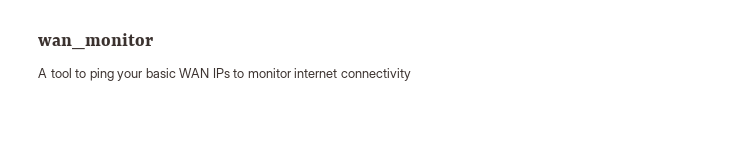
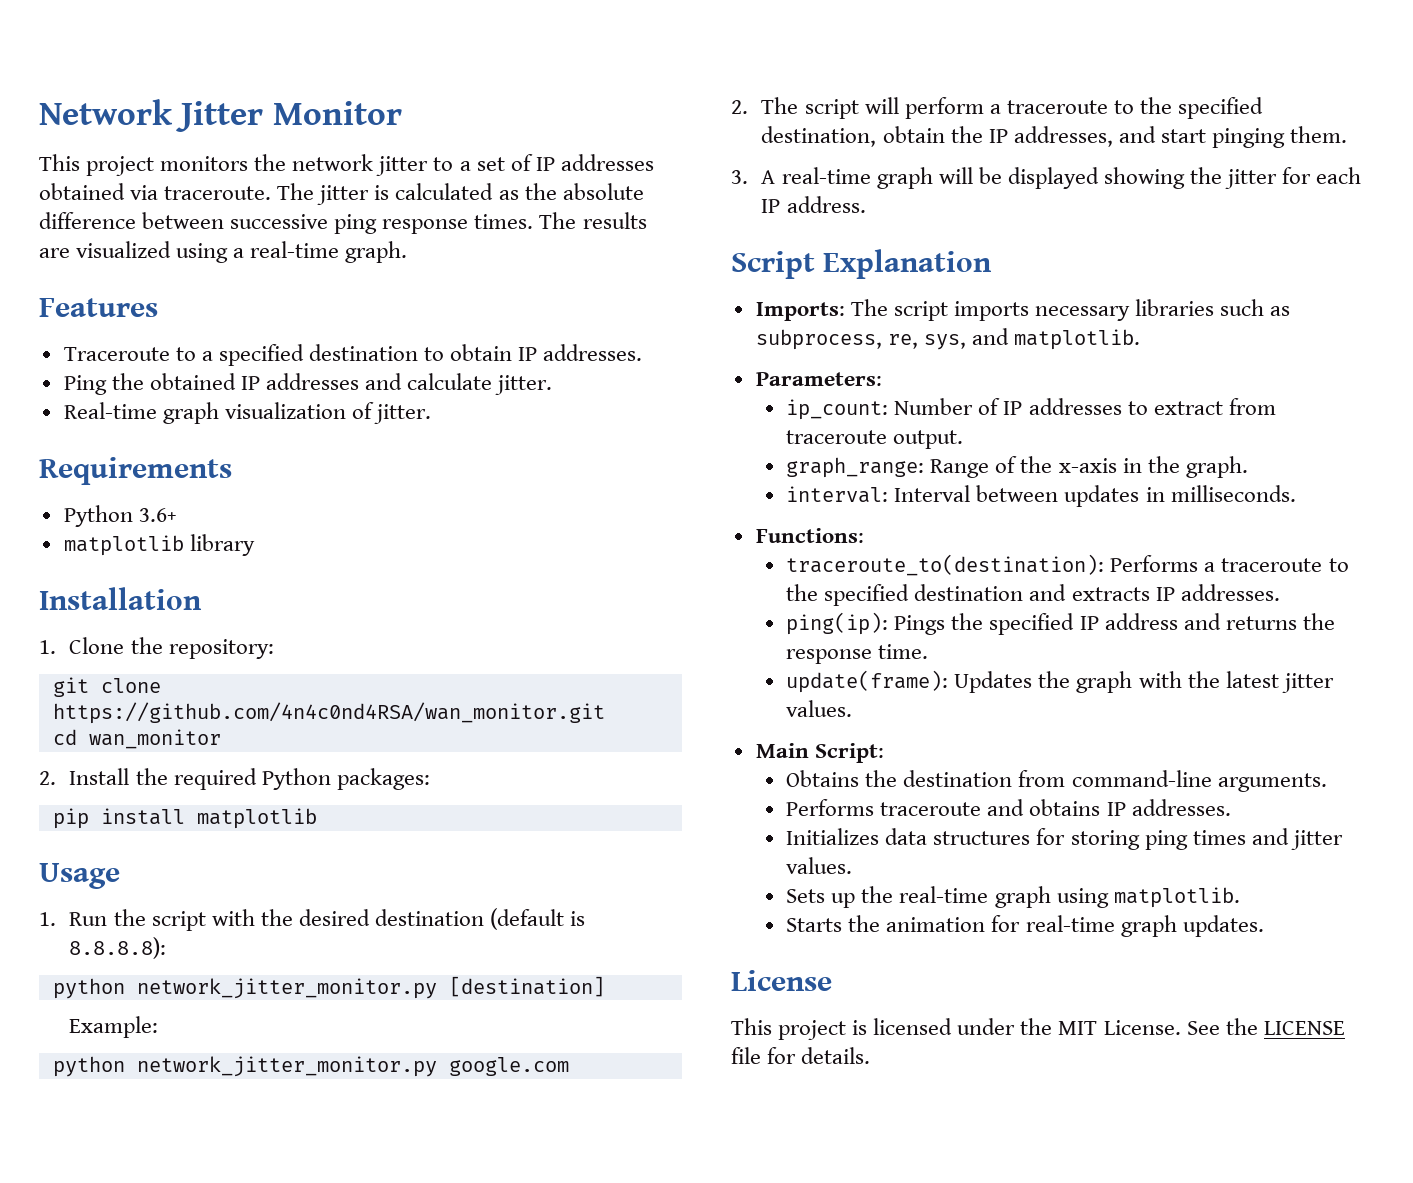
- wan_monitor
- A tool to ping your basic WAN IPs to monitor internet connectivity
+ Network Jitter Monitor
+ This project monitors the network jitter to a set of IP addresses obtained via traceroute. The jitter is calculated as the absolute difference between successive ping response times. The results are visualized using a real-time graph.
+ Features
+ Traceroute to a specified destination to obtain IP addresses.
+ Ping the obtained IP addresses and calculate jitter.
+ Real-time graph visualization of jitter.
+ Requirements
+ Python 3.6+
+ matplotlib library
+ Installation
+ 1. Clone the repository:
+ git clone https://github.com/4n4c0nd4RSA/wan_monitor.git
+ cd wan_monitor
+ 2. Install the required Python packages:
+ pip install matplotlib
+ Usage
+ 1. Run the script with the desired destination (default is 8.8.8.8):
+ python network_jitter_monitor.py [destination]
+ Example:
+ python network_jitter_monitor.py google.com
+ 2. The script will perform a traceroute to the specified destination, obtain the IP addresses, and start pinging them.
+ 3. A real-time graph will be displayed showing the jitter for each IP address.
+ Script Explanation
+ Imports: The script imports necessary libraries such as subprocess, re, sys, and matplotlib.
+ Parameters:
+ ip_count: Number of IP addresses to extract from traceroute output.
+ graph_range: Range of the x-axis in the graph.
+ interval: Interval between updates in milliseconds.
+ Functions:
+ traceroute_to(destination): Performs a traceroute to the specified destination and extracts IP addresses.
+ ping(ip): Pings the specified IP address and returns the response time.
+ update(frame): Updates the graph with the latest jitter values.
+ Main Script:
+ Obtains the destination from command-line arguments.
+ Performs traceroute and obtains IP addresses.
+ Initializes data structures for storing ping times and jitter values.
+ Sets up the real-time graph using matplotlib.
+ Starts the animation for real-time graph updates.
+ License
+ This project is licensed under the MIT License. See the LICENSE file for details.

